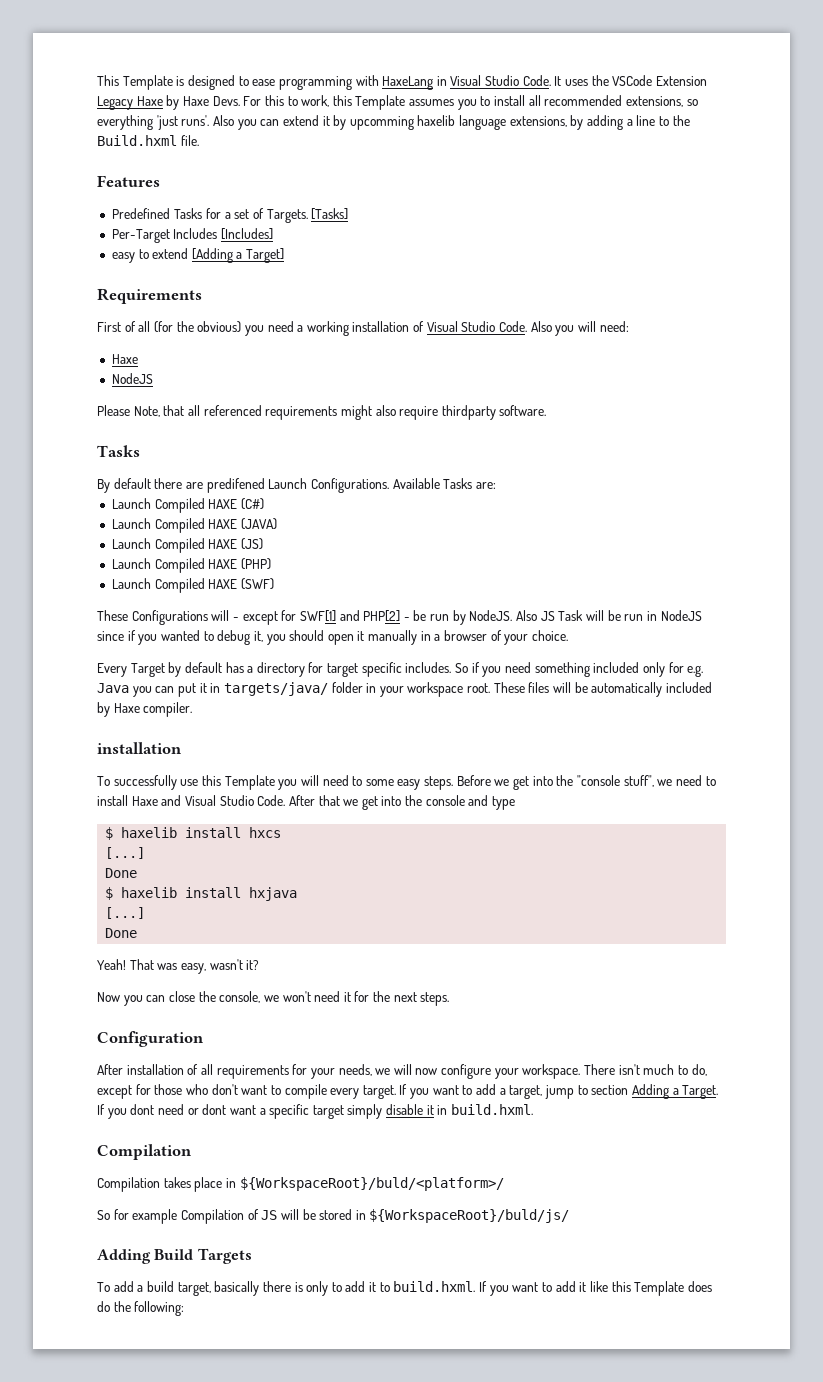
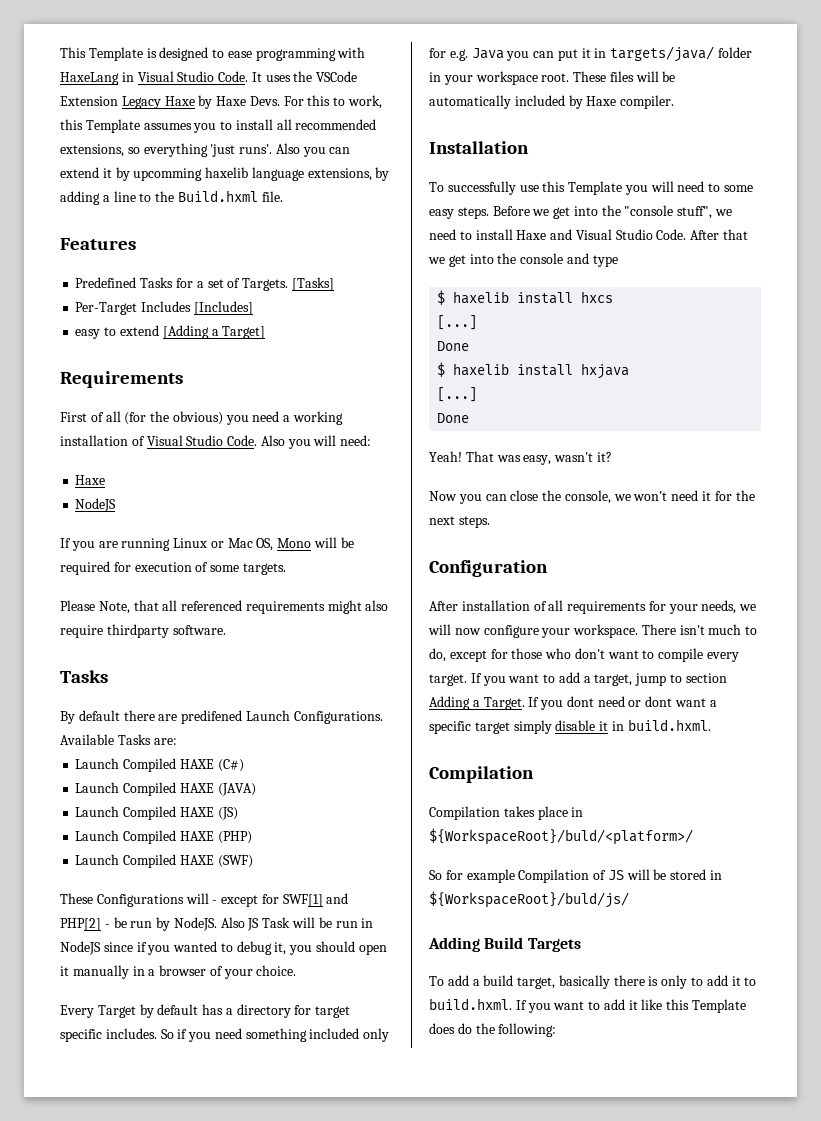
+ If you are running Linux or Mac OS, Mono will be required for execution of some targets.
  These files will be automatically included by Haxe compiler.
- installation
+ Installation

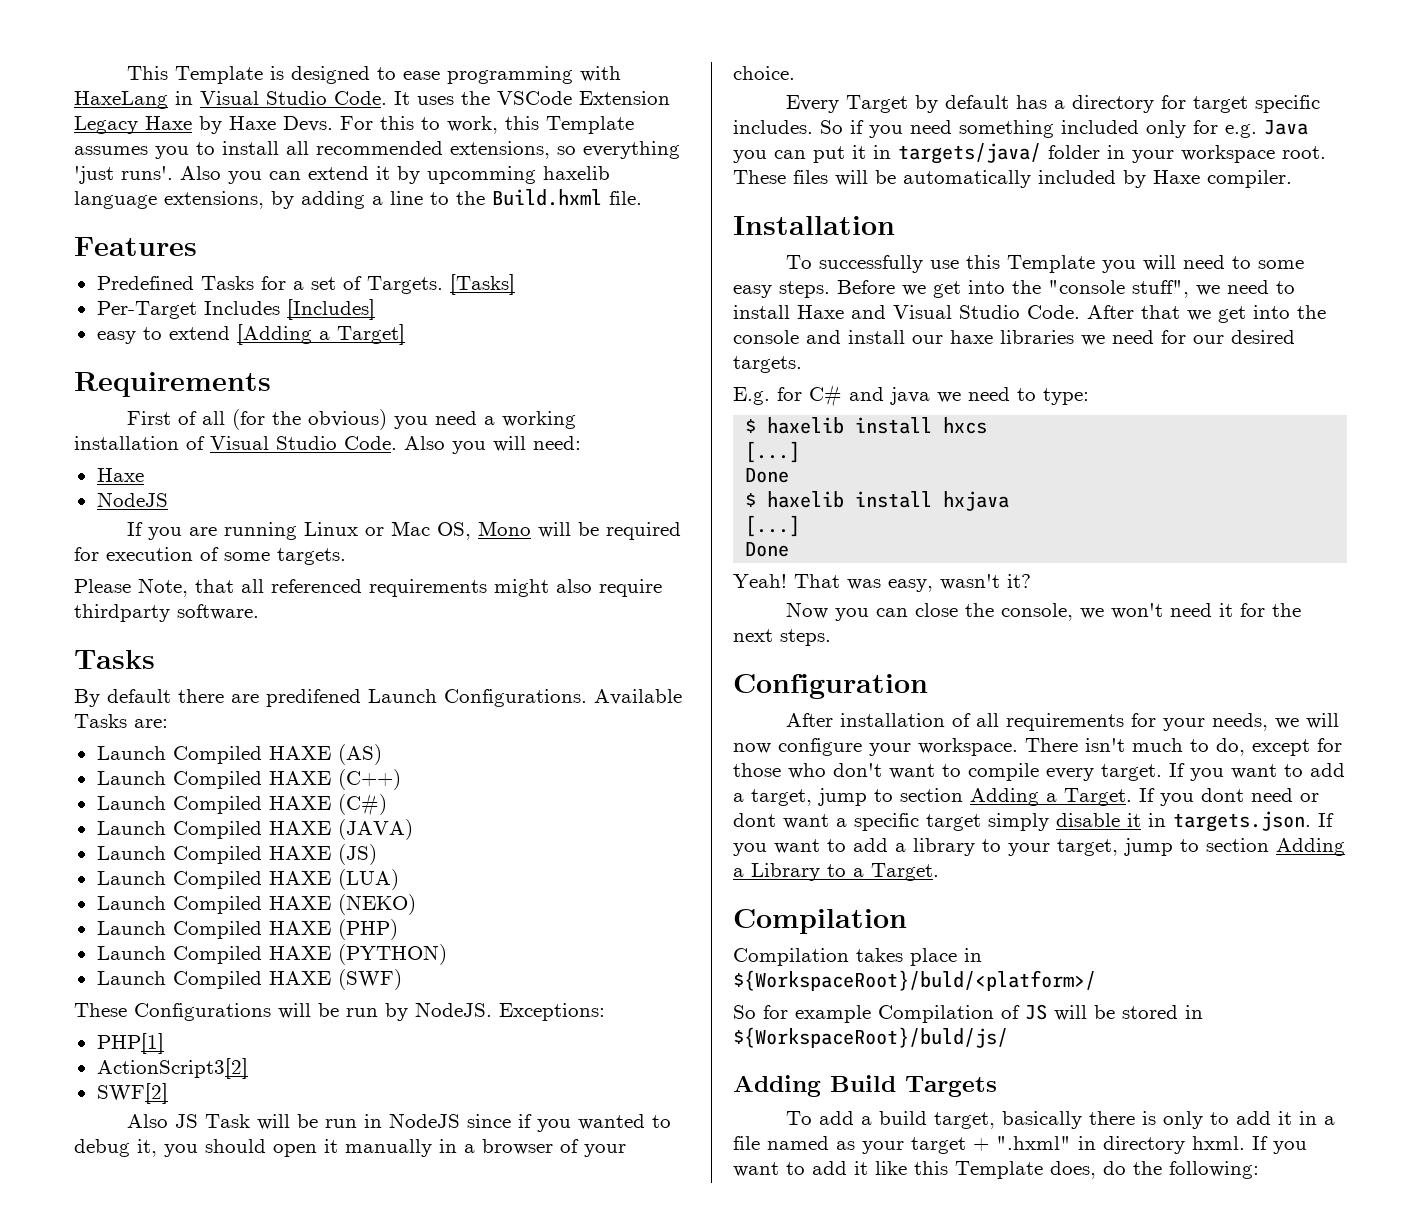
+ Launch Compiled HAXE (AS)
+ Launch Compiled HAXE (C++)
+ Launch Compiled HAXE (LUA)
+ Launch Compiled HAXE (NEKO)
+ Launch Compiled HAXE (PYTHON)
- These Configurations will - except for SWF[1] and PHP[2] - be run by NodeJS. Also JS Task will be run in NodeJS since if you wanted to debug it, you should open it manually in a browser of your choice.
+ These Configurations will be run by NodeJS. Exceptions:
+ PHP[1]
+ ActionScript3[2]
+ SWF[2]
+ Also JS Task will be run in NodeJS since if you wanted to debug it, you should open it manually in a browser of your choice.
- After that we get into the console and type
+ After that we get into the console and install our haxe libraries we need for our desired targets.
+ E.g. for C# and java we need to type:
- If you dont need or dont want a specific target simply disable it in build.hxml.
+ If you dont need or dont want a specific target simply disable it in targets.json. If you want to add a library to your target, jump to section Adding a Library to a Target.
- To add a build target, basically there is only to add it to build.hxml. If you want to add it like this Template does do the following:
+ To add a build target, basically there is only to add it in a file named as your target + ".hxml" in directory hxml. If you want to add it like this Template does, do the following:

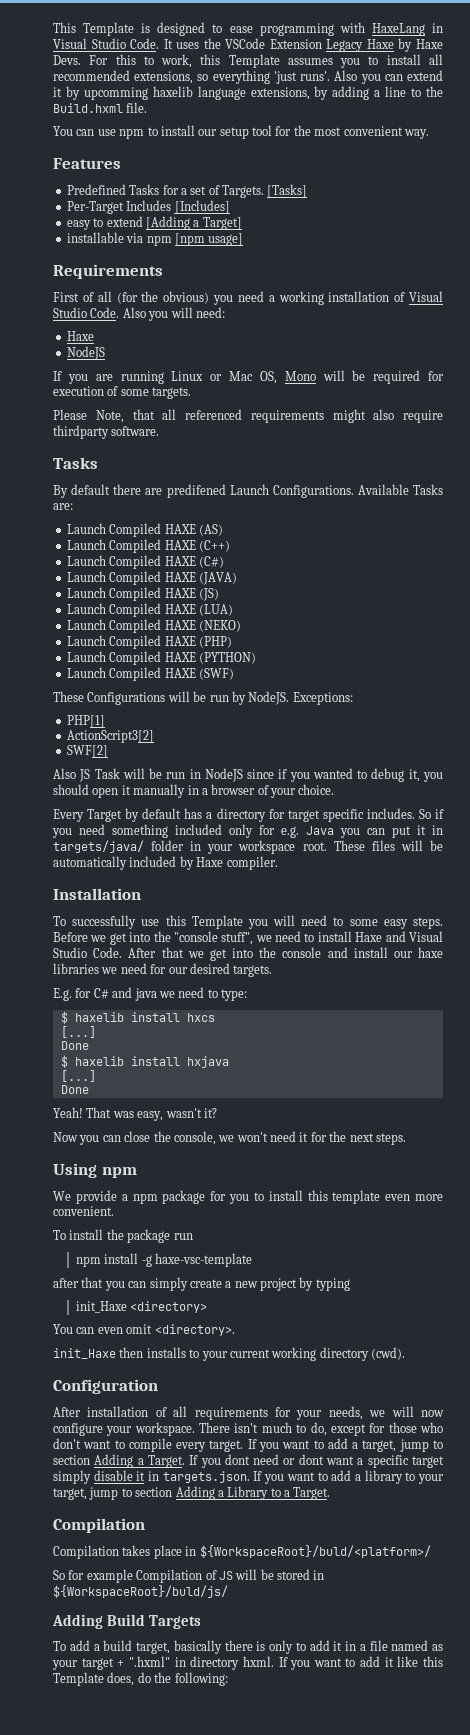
+ You can use npm to install our setup tool for the most convenient way.
+ installable via npm [npm usage]
+ Using npm
+ We provide a npm package for you to install this template even more convenient.
+ To install the package run
+ npm install -g haxe-vsc-template
+ after that you can simply create a new project by typing
+ init_Haxe <directory>
+ You can even omit <directory>.
+ init_Haxe then installs to your current working directory (cwd).

